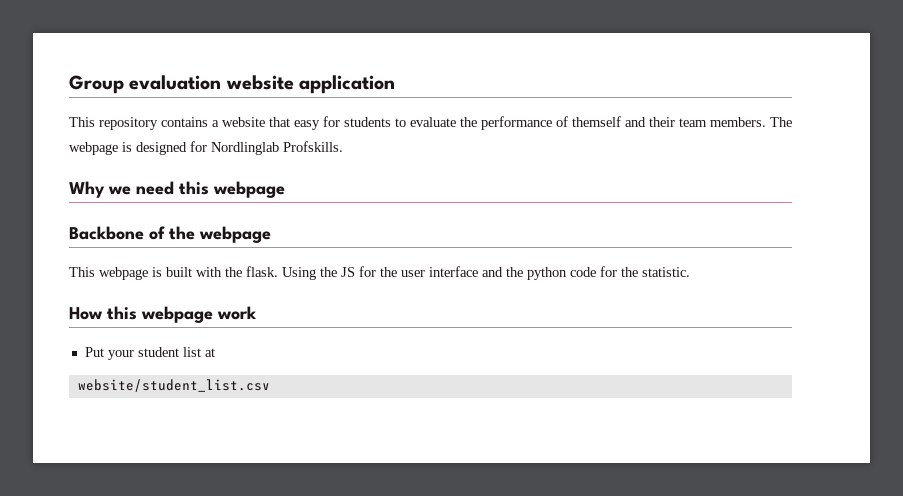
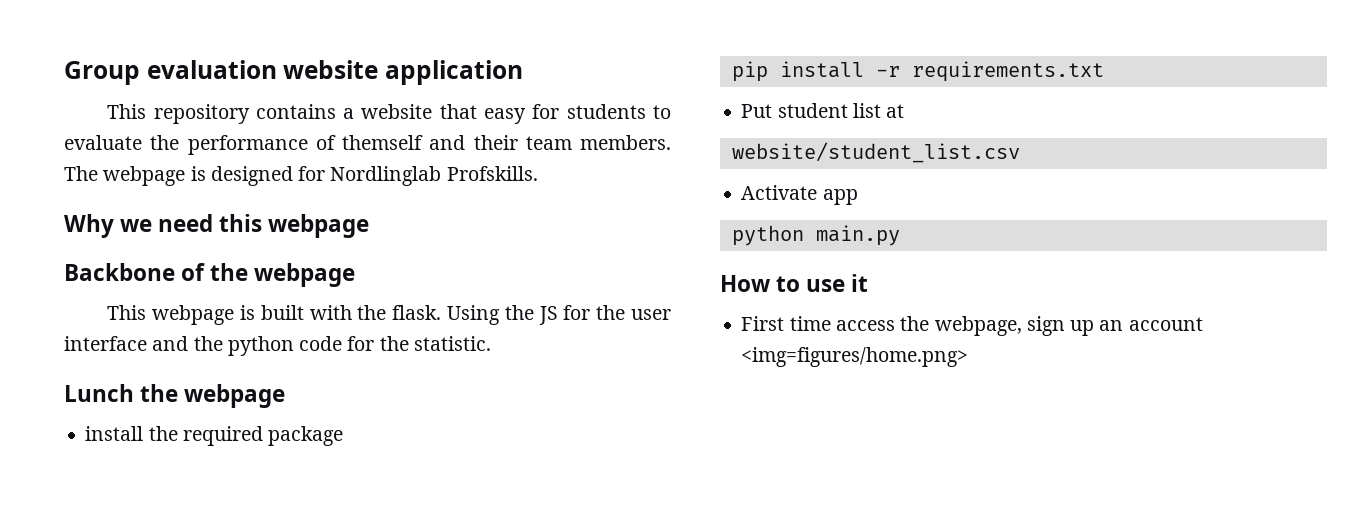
- How this webpage work
+ Lunch the webpage
+ install the required package
+ pip install -r requirements.txt
- Put your student list at
+ Put student list at
+ Activate app
+ python main.py
+ How to use it
+ First time access the webpage, sign up an account <img=figures/home.png>

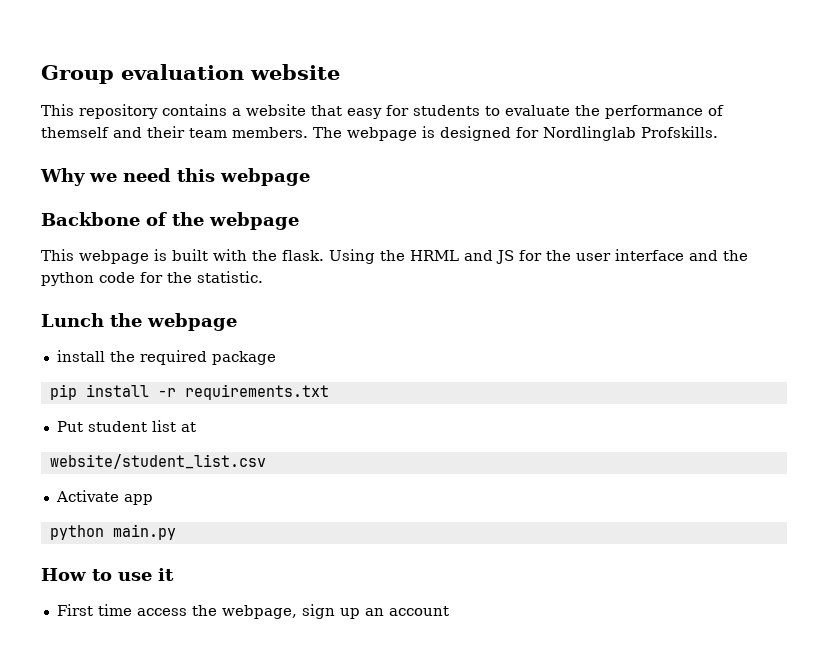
- Group evaluation website application
+ Group evaluation website
- Using the JS for the user interface and the python code for the statistic.
+ Using the HRML and JS for the user interface and the python code for the statistic.
- First time access the webpage, sign up an account <img=figures/home.png>
+ First time access the webpage, sign up an account

